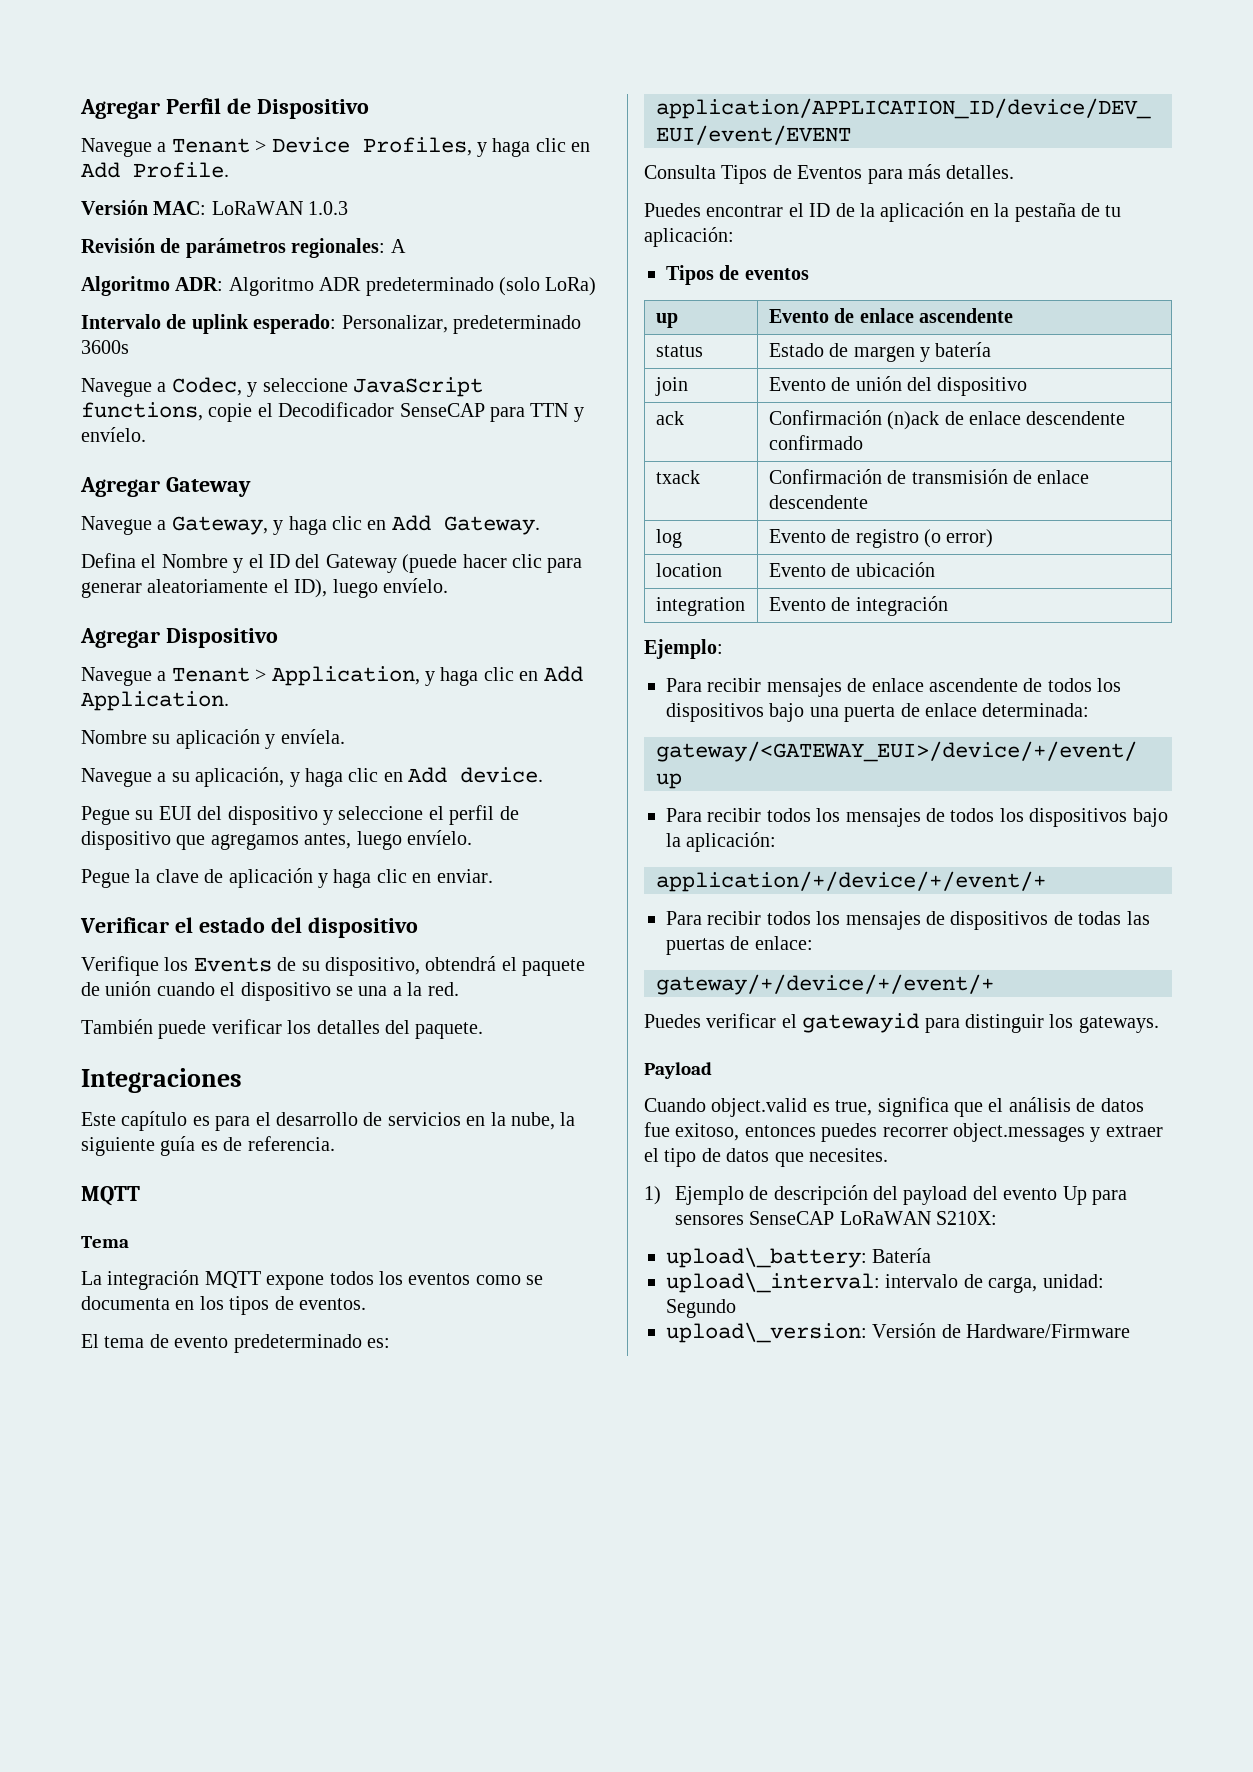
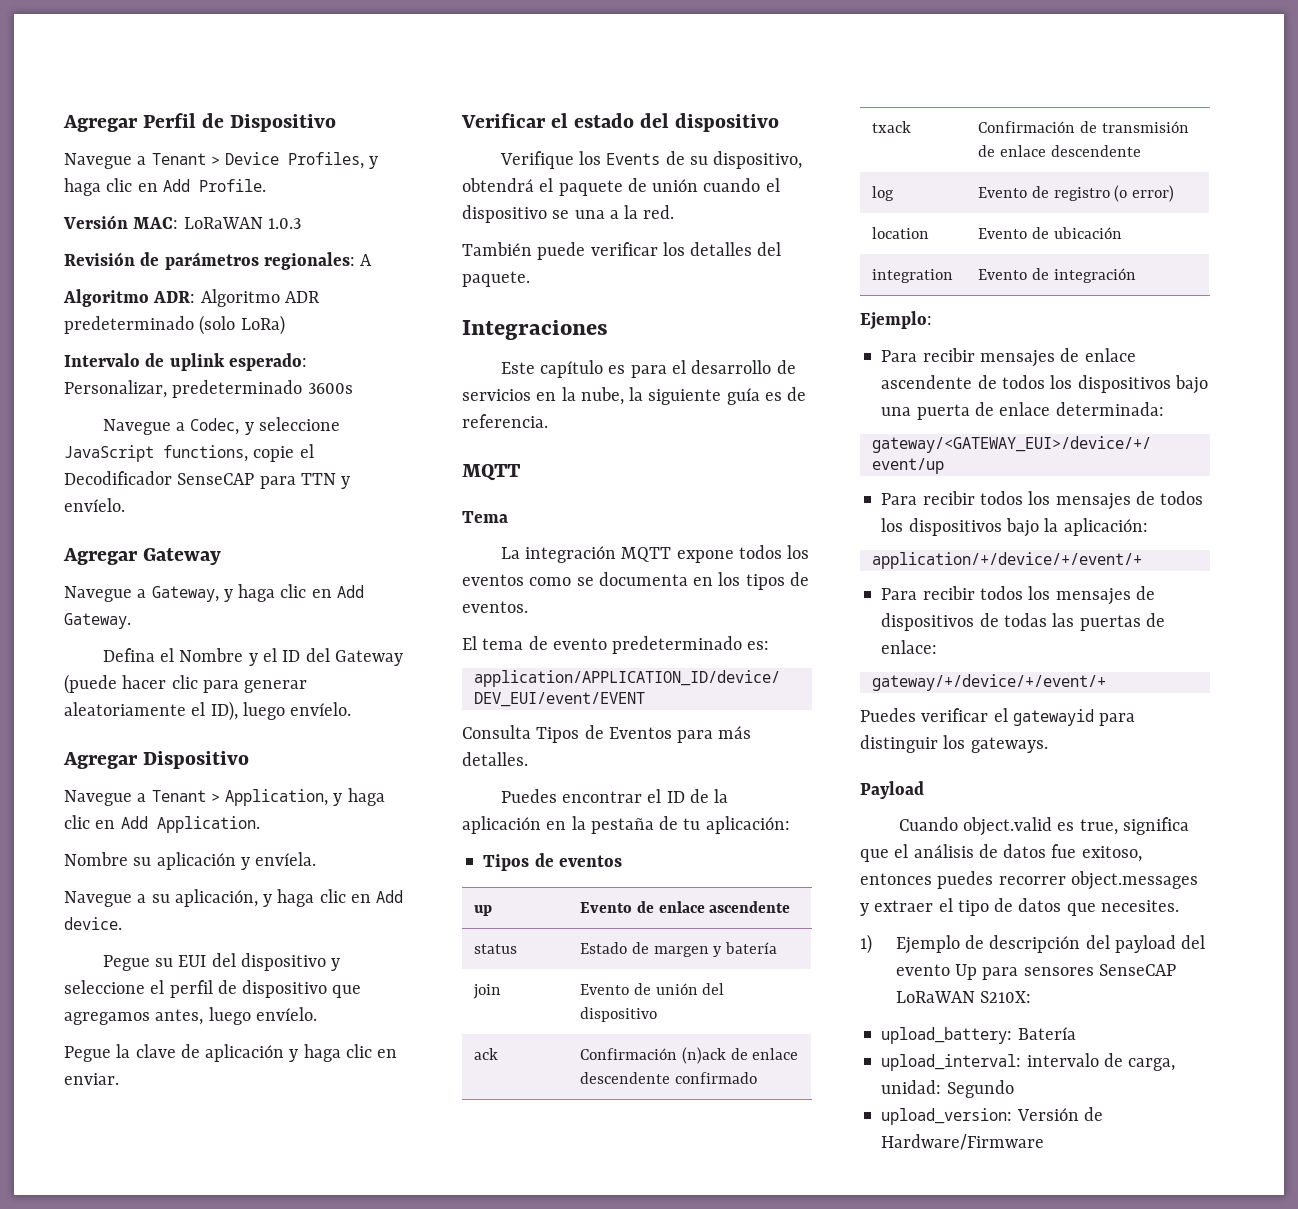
- upload\_battery: Batería
+ upload_battery: Batería
- upload\_interval: intervalo de carga, unidad: Segundo
+ upload_interval: intervalo de carga, unidad: Segundo
- upload\_version: Versión de Hardware/Firmware
+ upload_version: Versión de Hardware/Firmware

